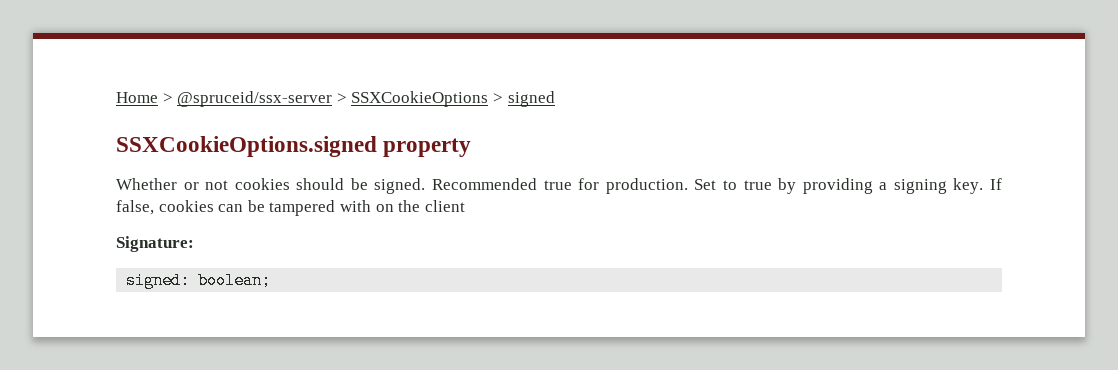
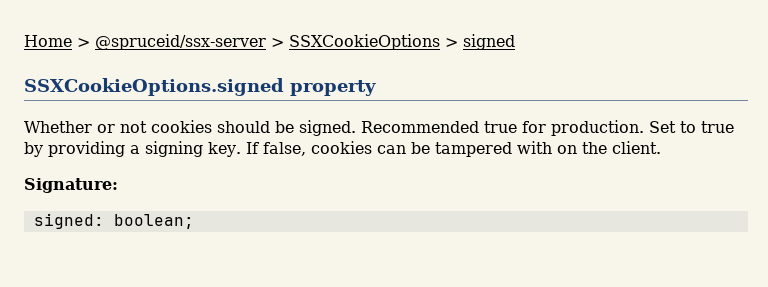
- If false, cookies can be tampered with on the client
+ If false, cookies can be tampered with on the client.

